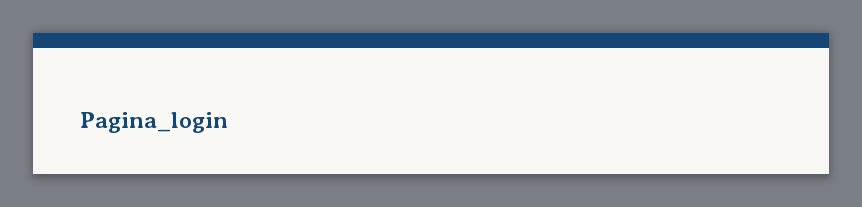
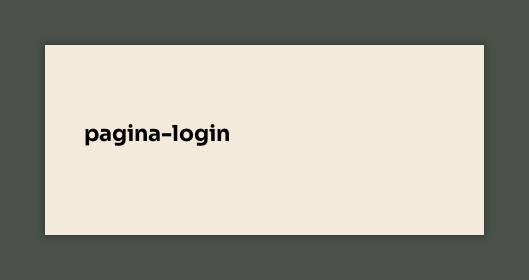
- Pagina_login
+ pagina-login

